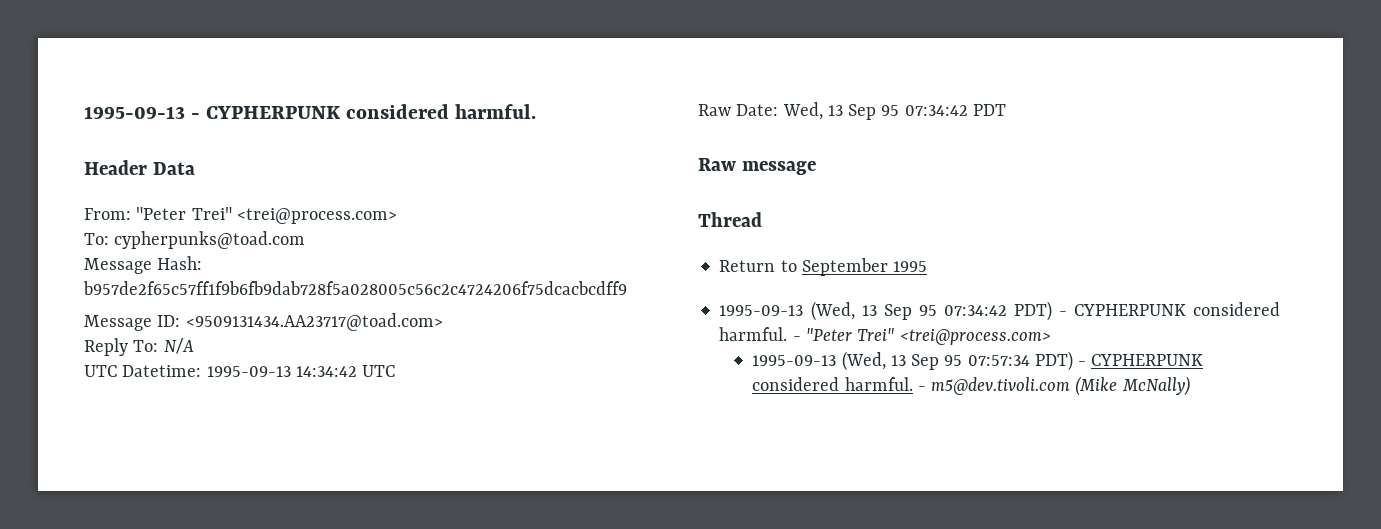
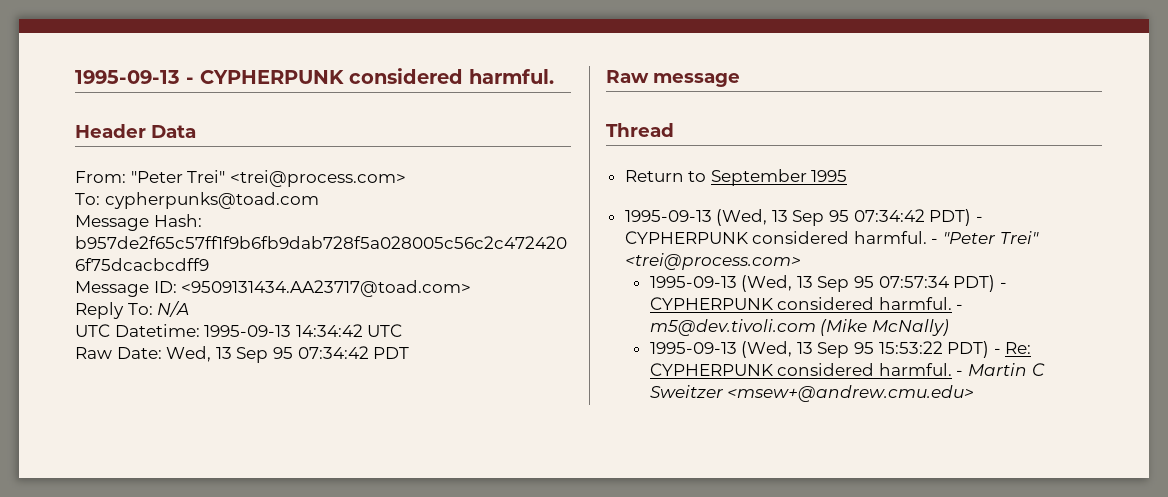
+ 1995-09-13 (Wed, 13 Sep 95 15:53:22 PDT) - Re: CYPHERPUNK considered harmful. - Martin C Sweitzer <msew+@andrew.cmu.edu>

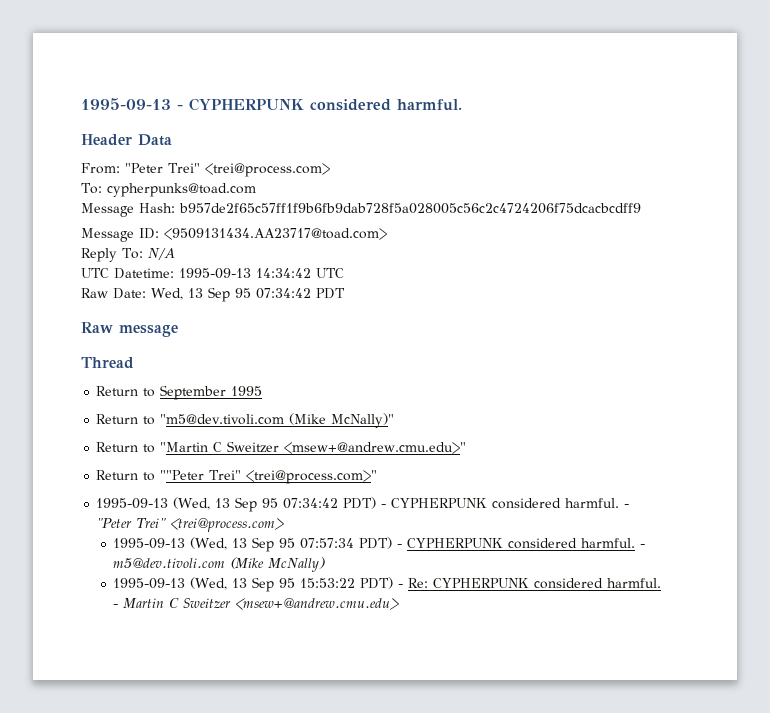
+ Return to "m5@dev.tivoli.com (Mike McNally)"
+ Return to "Martin C Sweitzer <msew+@andrew.cmu.edu>"
+ Return to ""Peter Trei" <trei@process.com>"

